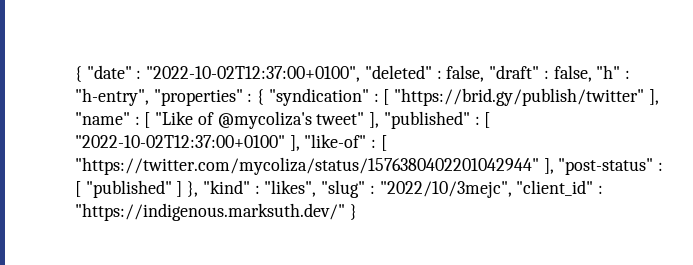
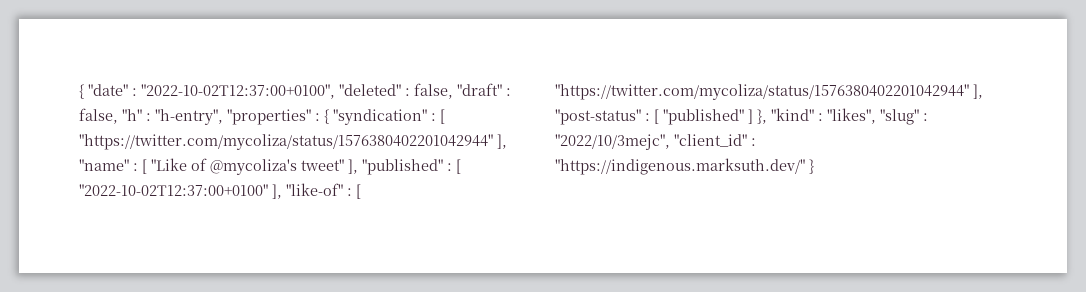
- { "date" : "2022-10-02T12:37:00+0100", "deleted" : false, "draft" : false, "h" : "h-entry", "properties" : { "syndication" : [ "https://brid.gy/publish/twitter" ], "name" : [ "Like of @mycoliza's tweet" ], "published" : [ "2022-10-02T12:37:00+0100" ], "like-of" : [ "https://twitter.com/mycoliza/status/1576380402201042944" ], "post-status" : [ "published" ] }, "kind" : "likes", "slug" : "2022/10/3mejc", "client_id" : "https://indigenous.marksuth.dev/" }
+ { "date" : "2022-10-02T12:37:00+0100", "deleted" : false, "draft" : false, "h" : "h-entry", "properties" : { "syndication" : [ "https://twitter.com/mycoliza/status/1576380402201042944" ], "name" : [ "Like of @mycoliza's tweet" ], "published" : [ "2022-10-02T12:37:00+0100" ], "like-of" : [ "https://twitter.com/mycoliza/status/1576380402201042944" ], "post-status" : [ "published" ] }, "kind" : "likes", "slug" : "2022/10/3mejc", "client_id" : "https://indigenous.marksuth.dev/" }

